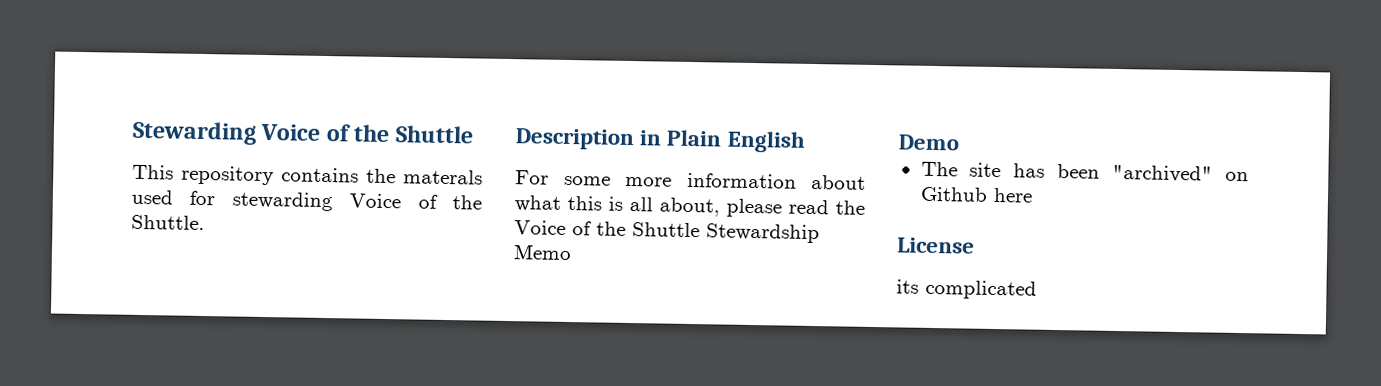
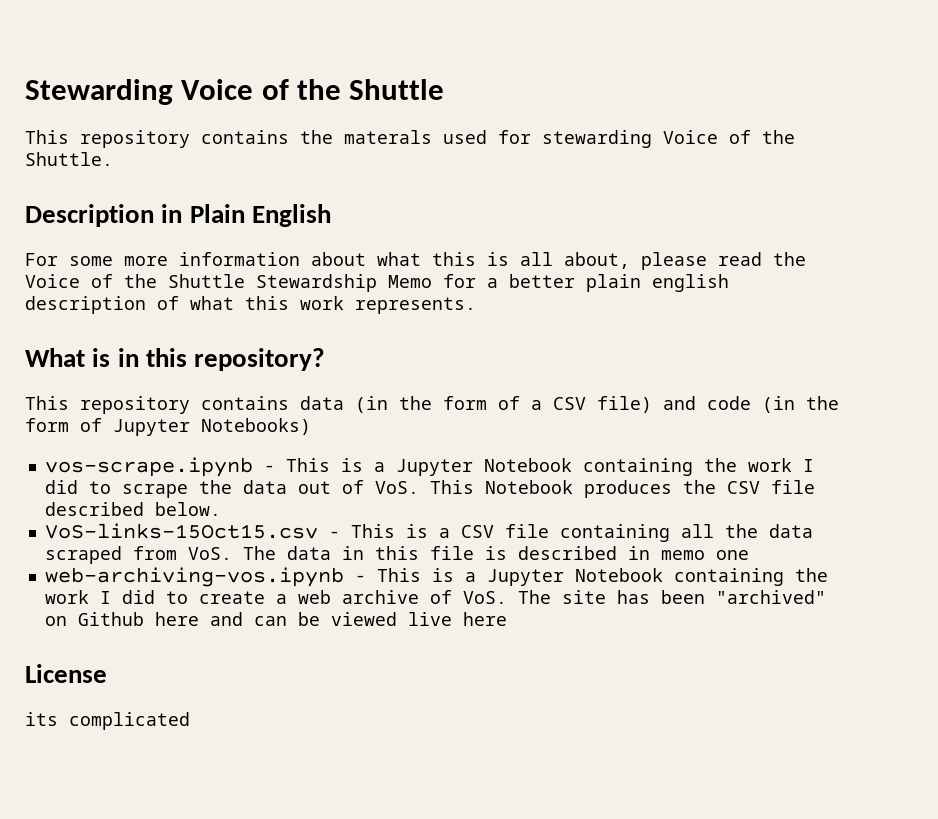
- For some more information about what this is all about, please read the Voice of the Shuttle Stewardship Memo
- Demo
- The site has been "archived" on Github here
+ For some more information about what this is all about, please read the Voice of the Shuttle Stewardship Memo for a better plain english description of what this work represents.
+ What is in this repository?
+ This repository contains data (in the form of a CSV file) and code (in the form of Jupyter Notebooks)
+ vos-scrape.ipynb - This is a Jupyter Notebook containing the work I did to scrape the data out of VoS. This Notebook produces the CSV file described below.
+ VoS-links-15Oct15.csv - This is a CSV file containing all the data scraped from VoS. The data in this file is described in memo one
+ web-archiving-vos.ipynb - This is a Jupyter Notebook containing the work I did to create a web archive of VoS. The site has been "archived" on Github here and can be viewed live here

